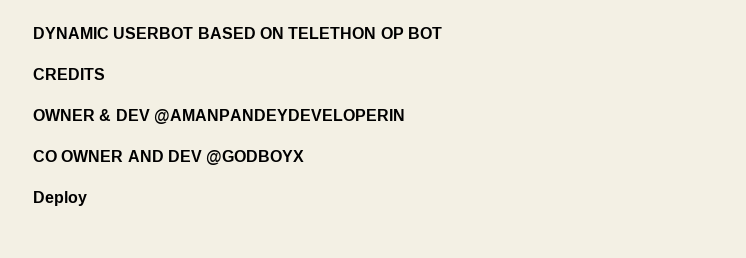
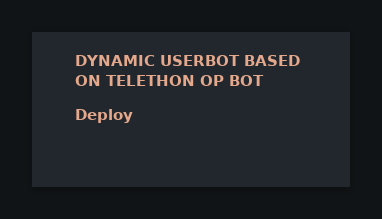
- CREDITS
- OWNER & DEV @AMANPANDEYDEVELOPERIN
- CO OWNER AND DEV @GODBOYX

